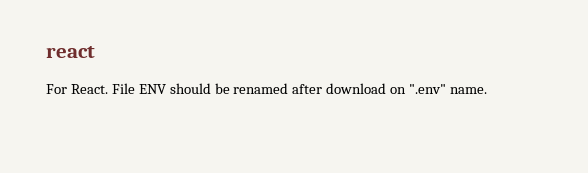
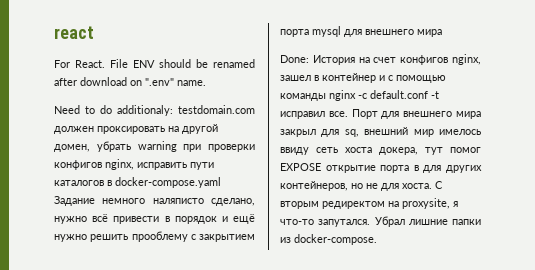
+ Need to do additionaly: testdomain.com должен проксировать на другой домен, убрать warning при проверки конфигов nginx, исправить пути каталогов в docker-compose.yaml Задание немного наляписто сделано, нужно всё привести в порядок и ещё нужно решить прооблему с закрытием порта mysql для внешнего мира
+ Done: История на счет конфигов nginx, зашел в контейнер и с помощью команды nginx -c default.conf -t исправил все. Порт для внешнего мира закрыл для sq, внешний мир имелось ввиду сеть хоста докера, тут помог EXPOSE открытие порта в для других контейнеров, но не для хоста. С вторым редиректом на proxysite, я что-то запутался. Убрал лишние папки из docker-compose.

